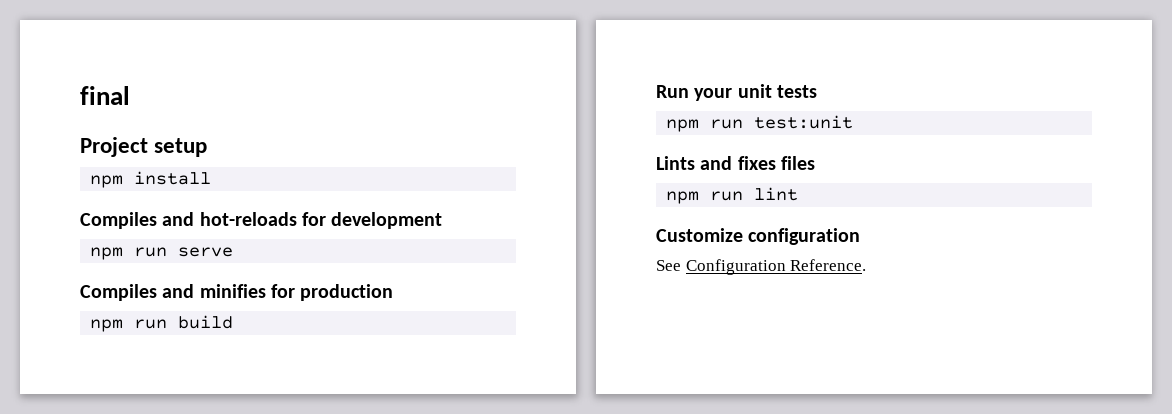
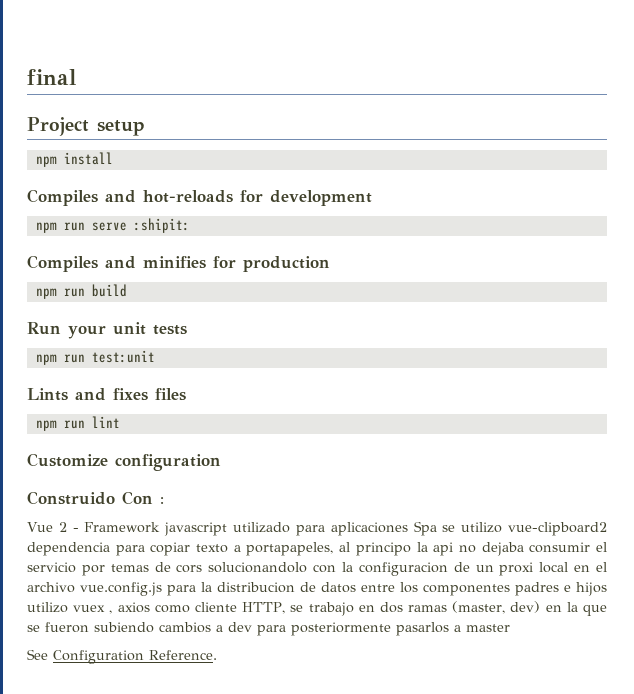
- npm run serve
+ npm run serve :shipit:
+ Construido Con :
+ Vue 2 - Framework javascript utilizado para aplicaciones Spa se utilizo vue-clipboard2 dependencia para copiar texto a portapapeles, al principo la api no dejaba consumir el servicio por temas de cors solucionandolo con la configuracion de un proxi local en el archivo vue.config.js para la distribucion de datos entre los componentes padres e hijos utilizo vuex , axios como cliente HTTP, se trabajo en dos ramas (master, dev) en la que se fueron subiendo cambios a dev para posteriormente pasarlos a master

